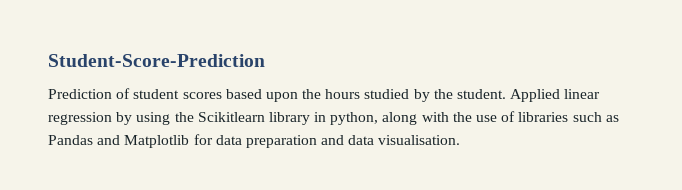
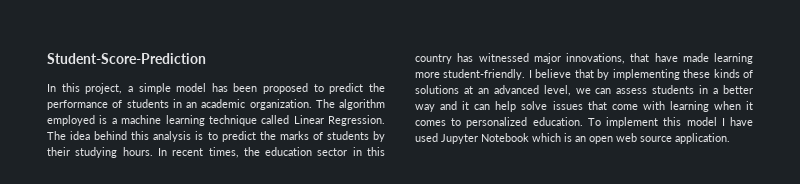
- Prediction of student scores based upon the hours studied by the student. Applied linear regression by using the Scikitlearn library in python, along with the use of libraries such as Pandas and Matplotlib for data preparation and data visualisation.
+ In this project, a simple model has been proposed to predict the performance of students in an academic organization. The algorithm employed is a machine learning technique called Linear Regression. The idea behind this analysis is to predict the marks of students by their studying hours. In recent times, the education sector in this country has witnessed major innovations, that have made learning more student-friendly. I believe that by implementing these kinds of solutions at an advanced level, we can assess students in a better way and it can help solve issues that come with learning when it comes to personalized education. To implement this model I have used Jupyter Notebook which is an open web source application.

